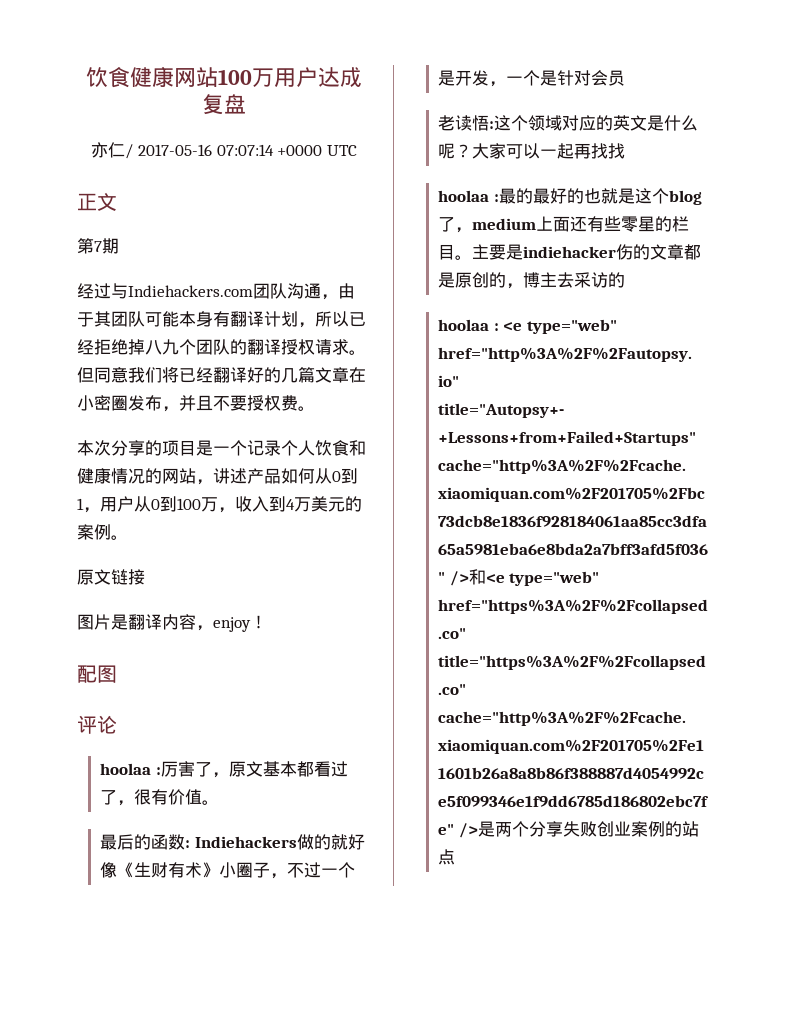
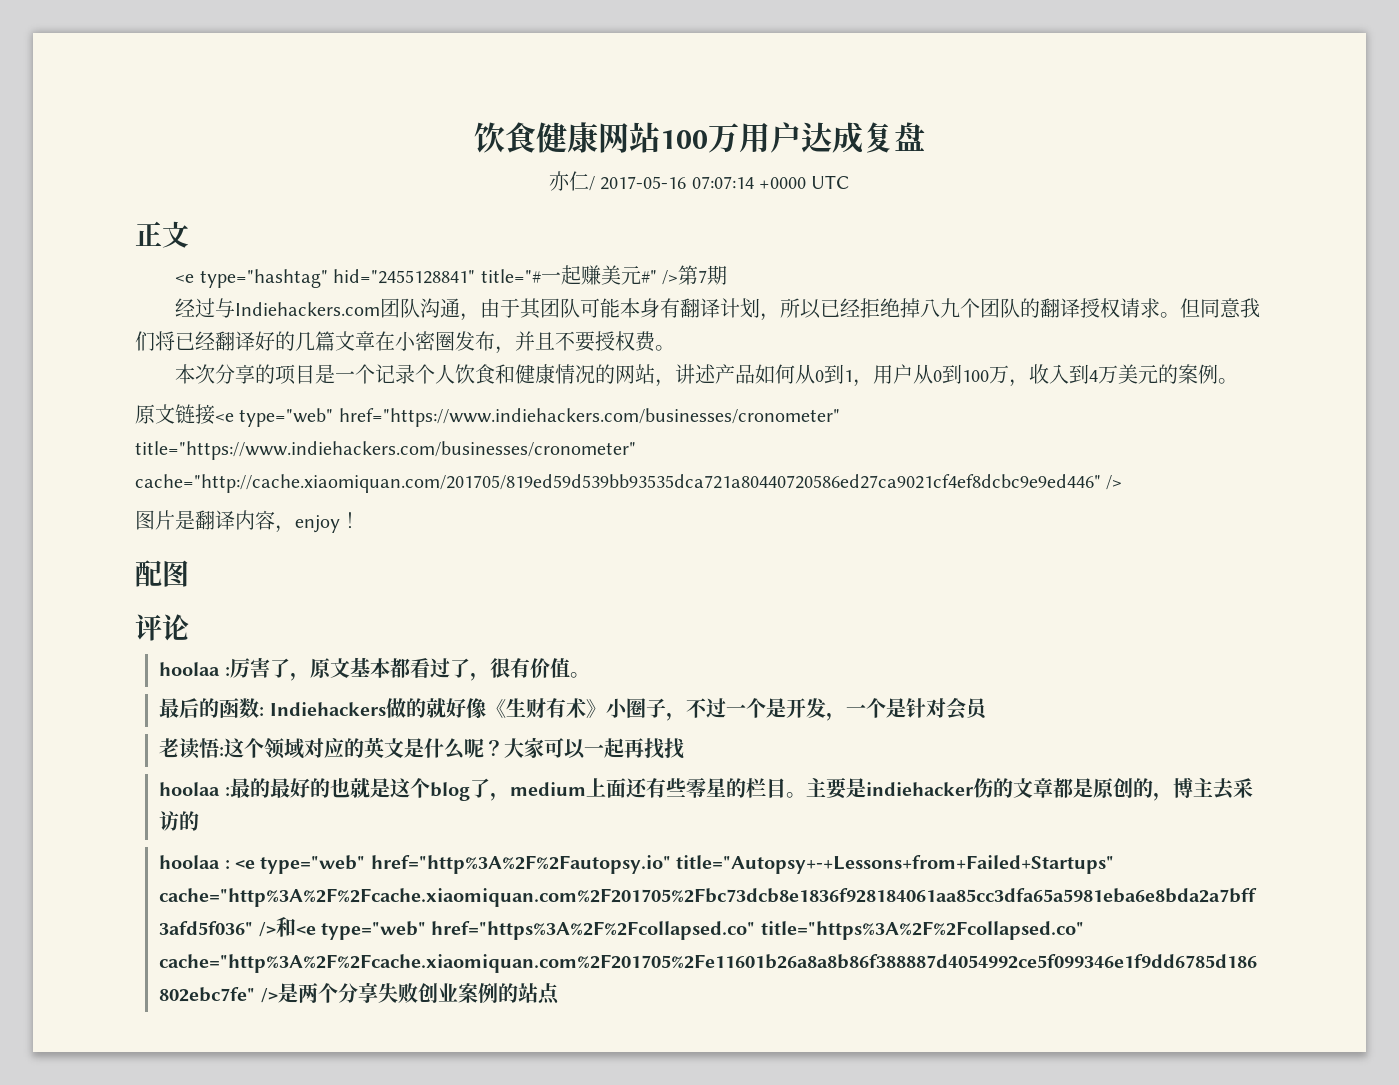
- 第7期
+ <e type="hashtag" hid="2455128841" title="#一起赚美元#" />第7期
- 原文链接
+ 原文链接<e type="web" href="https://www.indiehackers.com/businesses/cronometer" title="https://www.indiehackers.com/businesses/cronometer" cache="http://cache.xiaomiquan.com/201705/819ed59d539bb93535dca721a80440720586ed27ca9021cf4ef8dcbc9e9ed446" />

